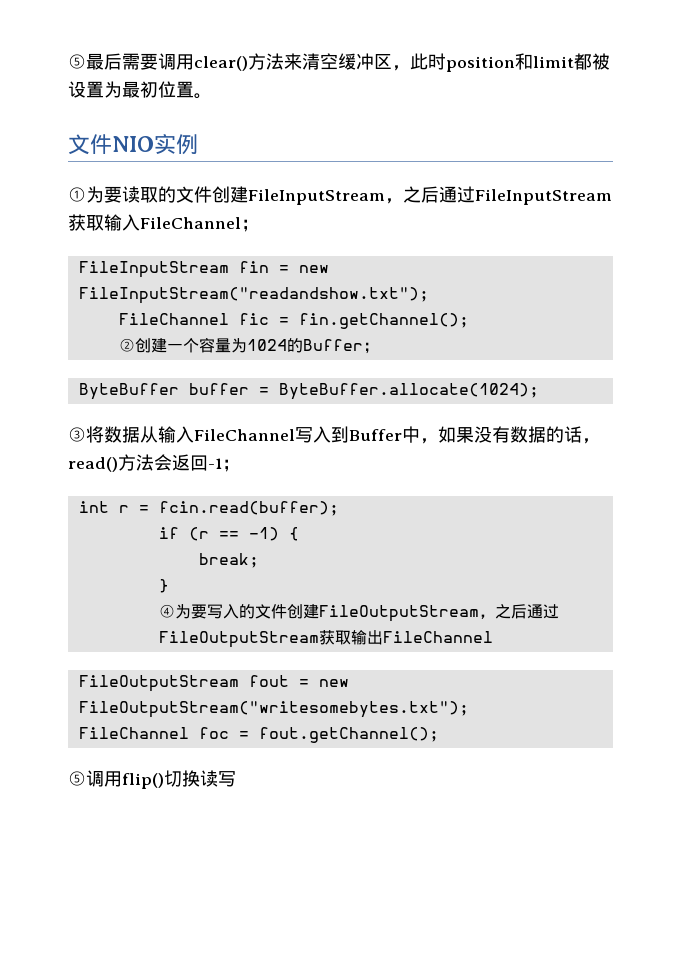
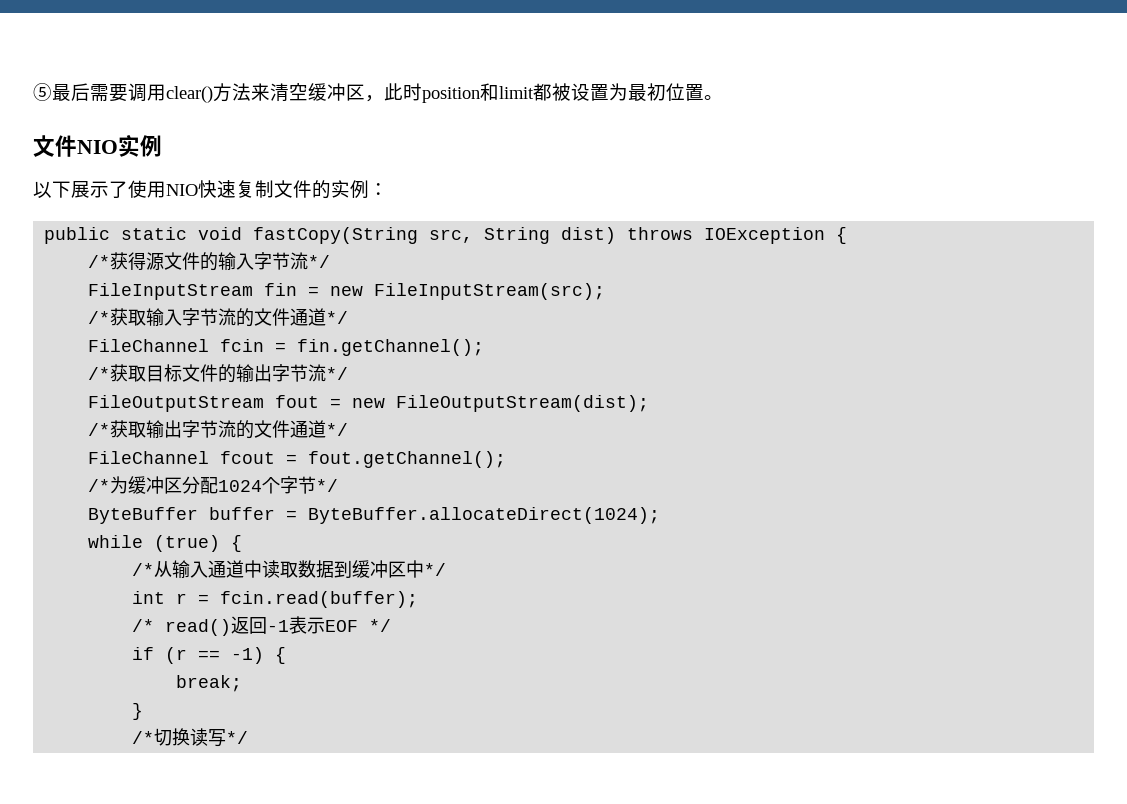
- ①为要读取的文件创建FileInputStream，之后通过FileInputStream获取输入FileChannel；
- FileInputStream fin = new FileInputStream("readandshow.txt");
- FileChannel fic = fin.getChannel();
+ 以下展示了使用NIO快速复制文件的实例：
+ public static void fastCopy(String src, String dist) throws IOException {
+ /*获得源文件的输入字节流*/
+ FileInputStream fin = new FileInputStream(src);
+ /*获取输入字节流的文件通道*/
+ FileChannel fcin = fin.getChannel();
- ②创建一个容量为1024的Buffer；
- ByteBuffer buffer = ByteBuffer.allocate(1024);
- ③将数据从输入FileChannel写入到Buffer中，如果没有数据的话，read()方法会返回-1；
+ /*获取目标文件的输出字节流*/
+ FileOutputStream fout = new FileOutputStream(dist);
+ /*获取输出字节流的文件通道*/
+ FileChannel fcout = fout.getChannel();
+ /*为缓冲区分配1024个字节*/
+ ByteBuffer buffer = ByteBuffer.allocateDirect(1024);
+ while (true) {
+ /*从输入通道中读取数据到缓冲区中*/
  int r = fcin.read(buffer);
+ /* read()返回-1表示EOF */
- ④为要写入的文件创建FileOutputStream，之后通过FileOutputStream获取输出FileChannel
- FileOutputStream fout = new FileOutputStream("writesomebytes.txt");
- FileChannel foc = fout.getChannel();
- ⑤调用flip()切换读写
+ /*切换读写*/

